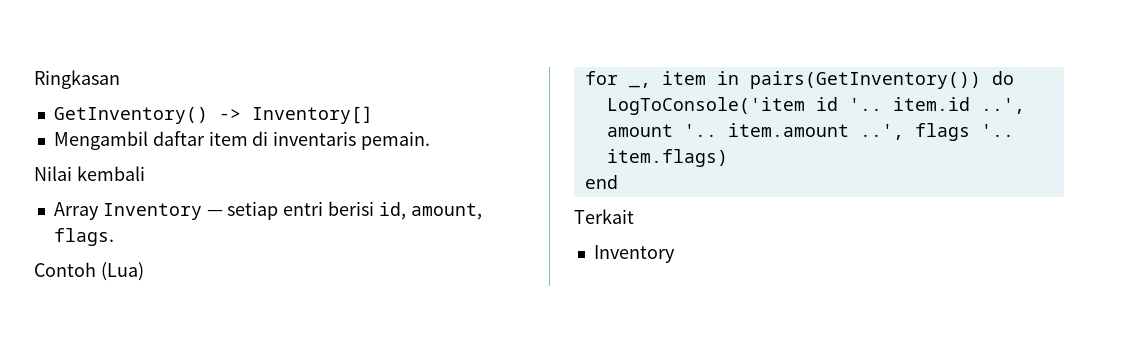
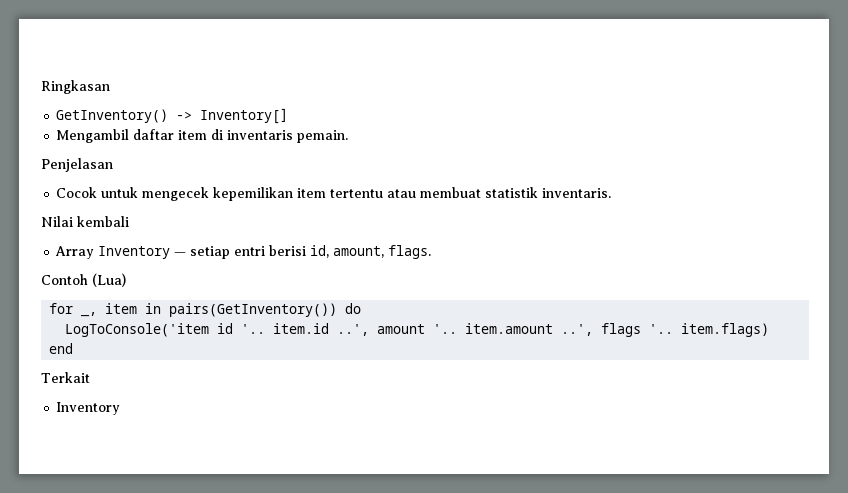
+ Penjelasan
+ Cocok untuk mengecek kepemilikan item tertentu atau membuat statistik inventaris.

